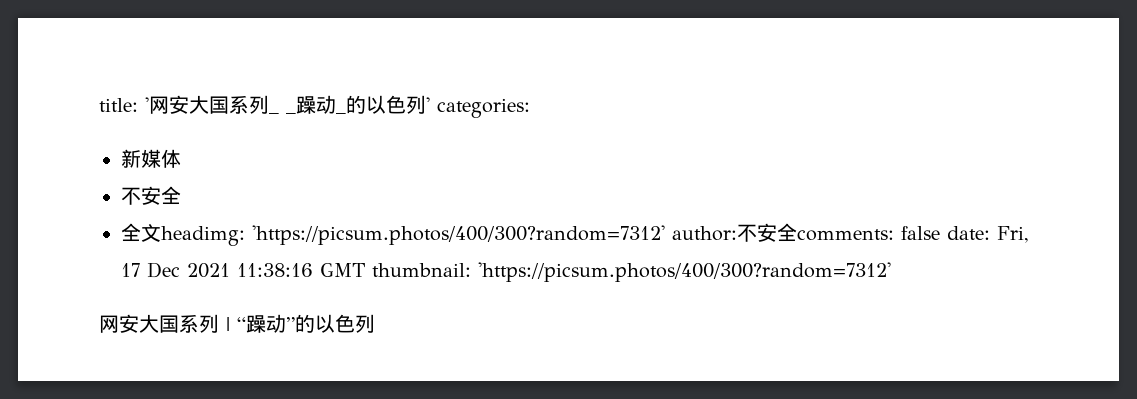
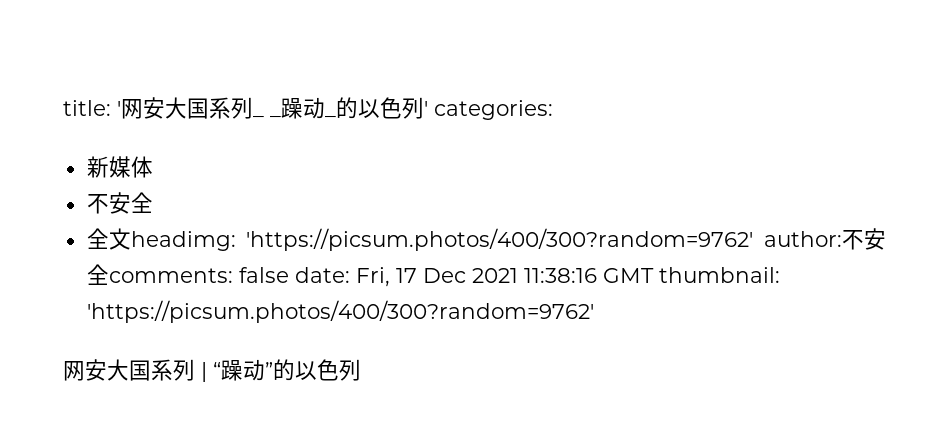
- 全文headimg: 'https://picsum.photos/400/300?random=7312' author:不安全comments: false date: Fri, 17 Dec 2021 11:38:16 GMT thumbnail: 'https://picsum.photos/400/300?random=7312'
+ 全文headimg: 'https://picsum.photos/400/300?random=9762' author:不安全comments: false date: Fri, 17 Dec 2021 11:38:16 GMT thumbnail: 'https://picsum.photos/400/300?random=9762'

